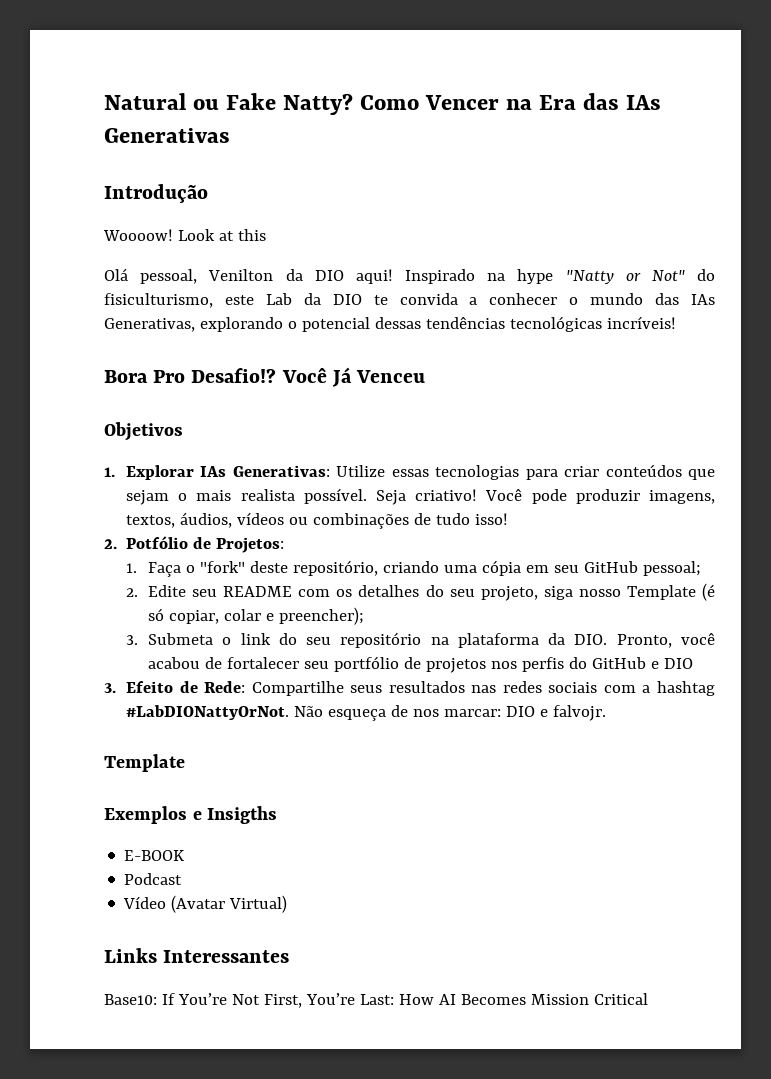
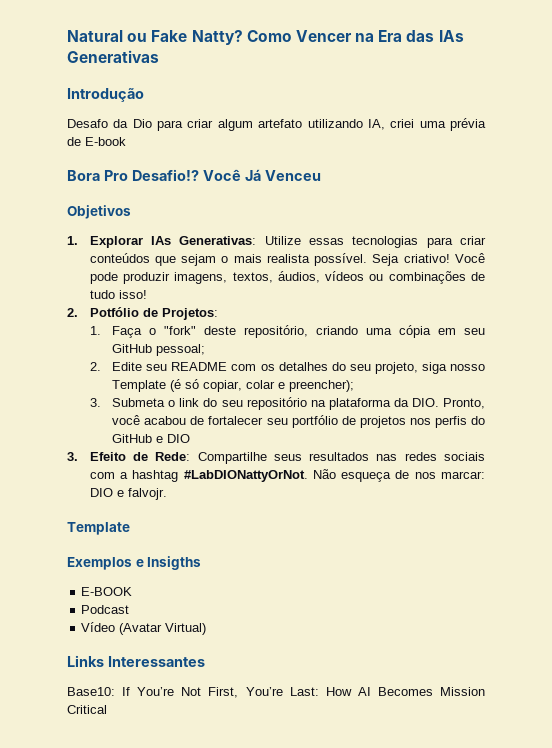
- Woooow! Look at this
- Olá pessoal, Venilton da DIO aqui! Inspirado na hype "Natty or Not" do fisiculturismo, este Lab da DIO te convida a conhecer o mundo das IAs Generativas, explorando o potencial dessas tendências tecnológicas incríveis!
+ Desafo da Dio para criar algum artefato utilizando IA, criei uma prévia de E-book

